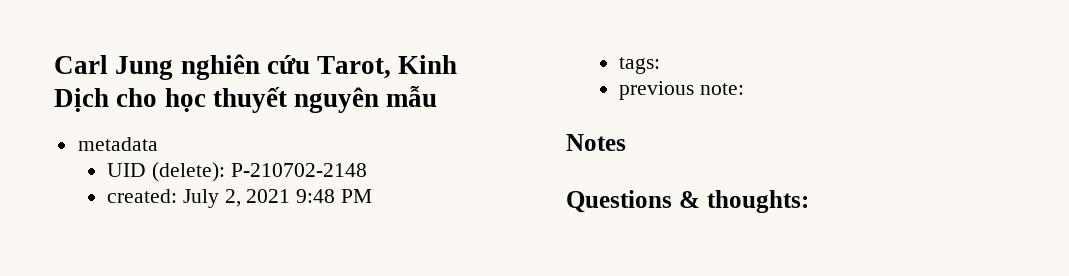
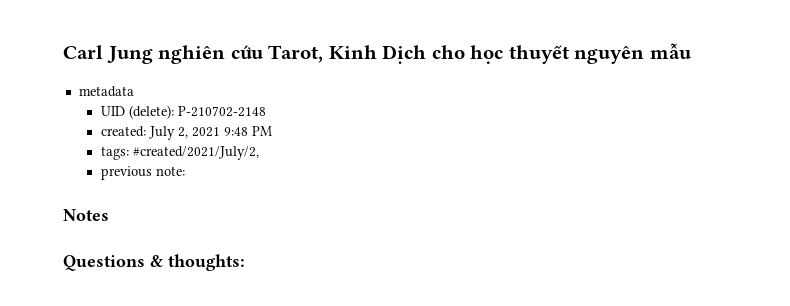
- tags:
+ tags: #created/2021/July/2,

